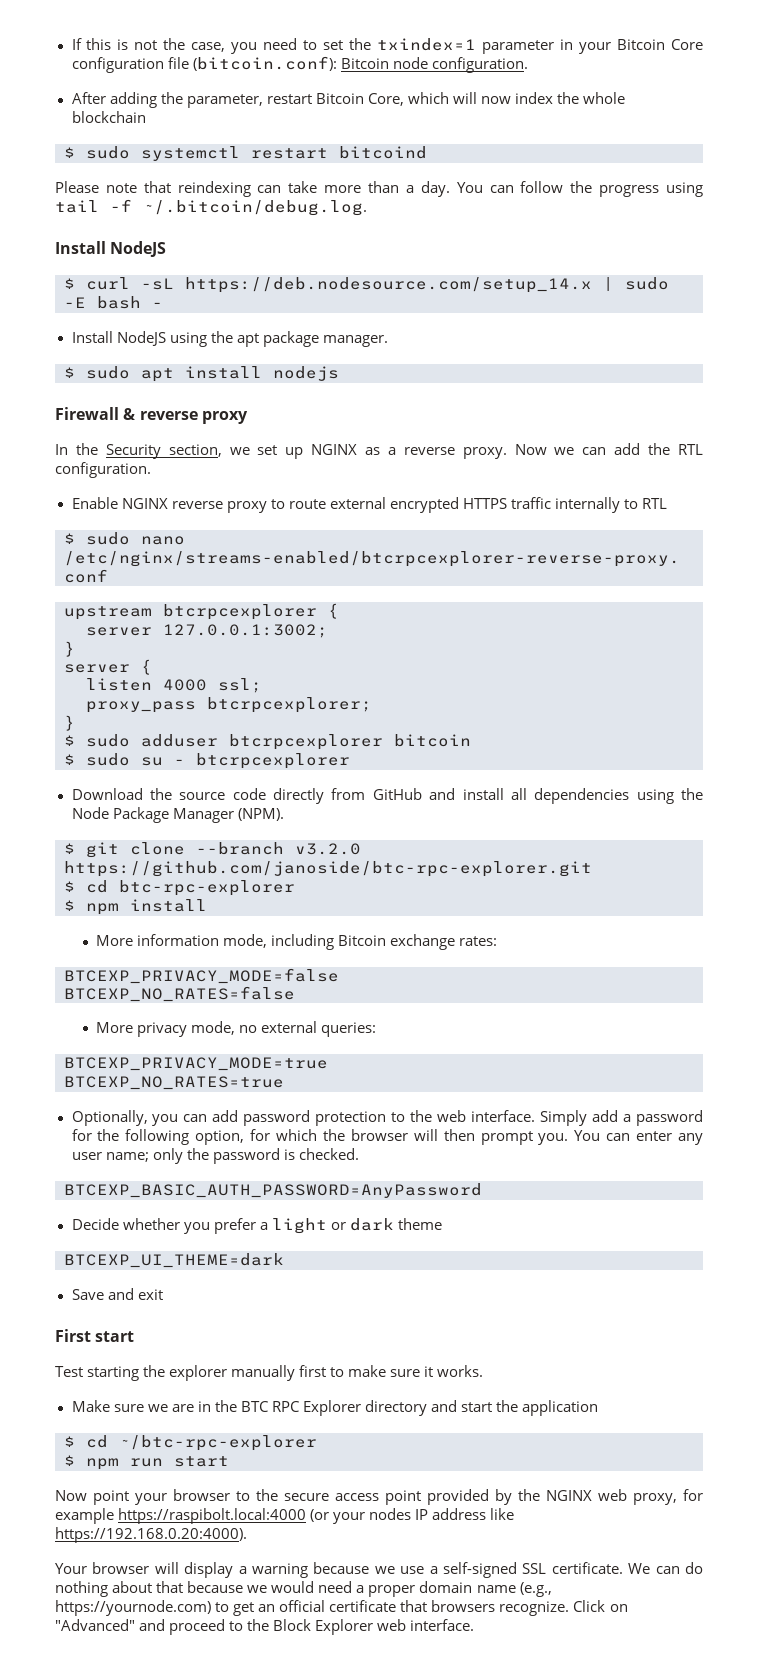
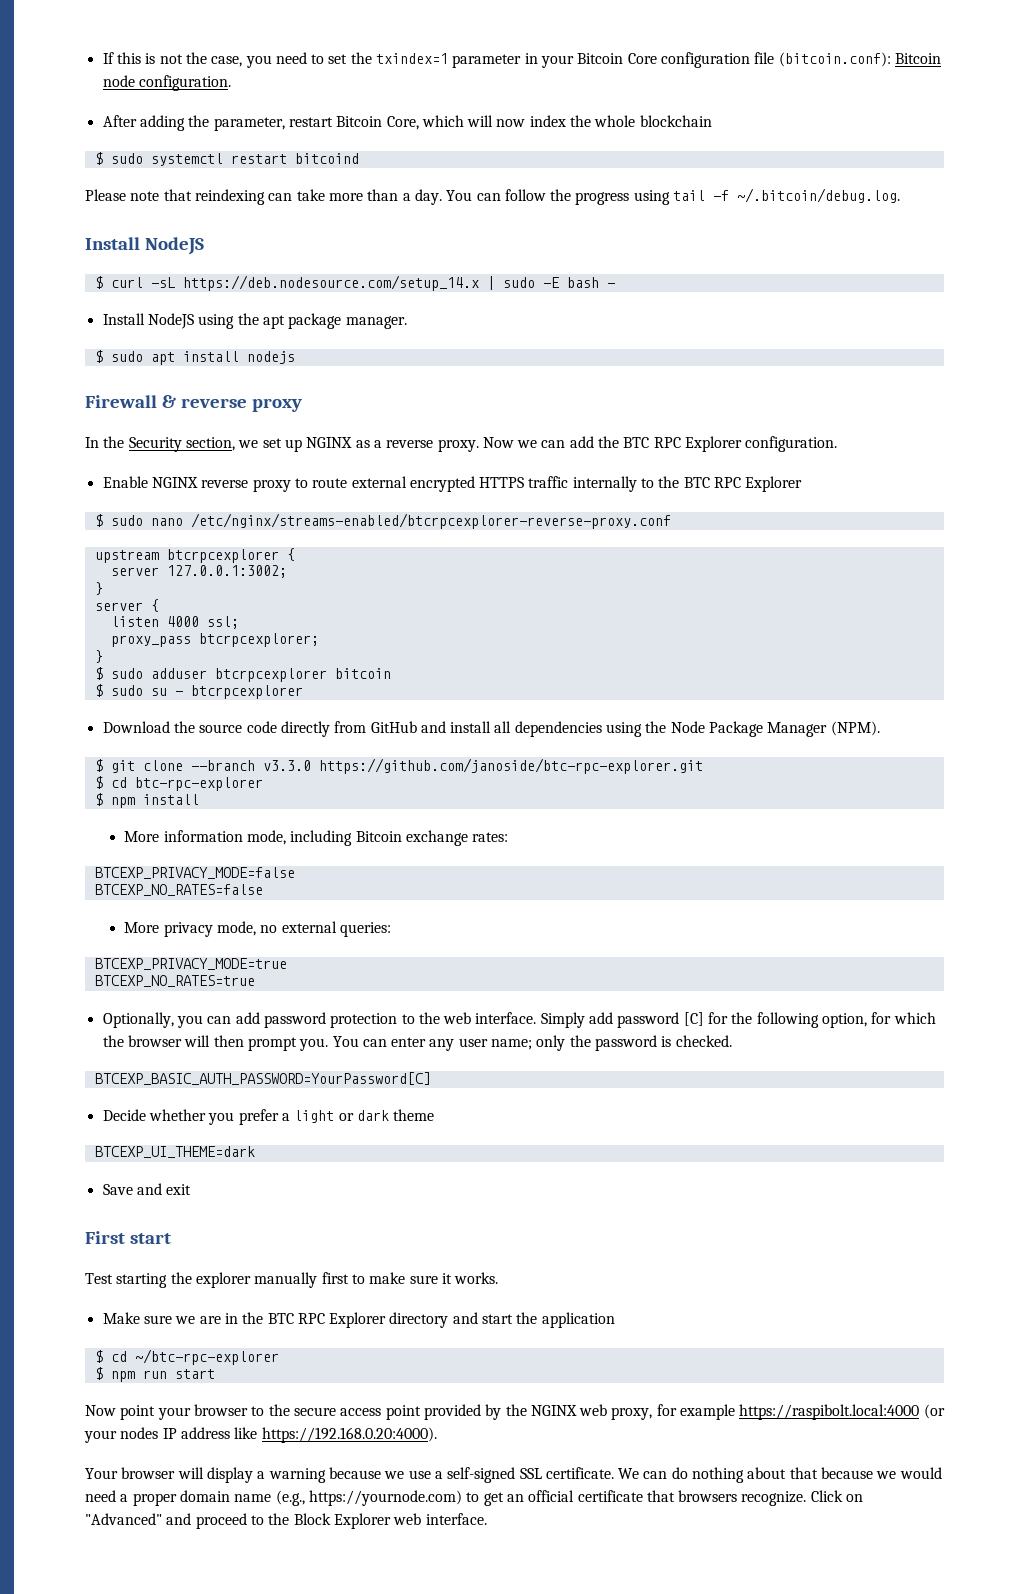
- Now we can add the RTL configuration.
+ Now we can add the BTC RPC Explorer configuration.
- Enable NGINX reverse proxy to route external encrypted HTTPS traffic internally to RTL
+ Enable NGINX reverse proxy to route external encrypted HTTPS traffic internally to the BTC RPC Explorer
- $ git clone --branch v3.2.0 https://github.com/janoside/btc-rpc-explorer.git
+ $ git clone --branch v3.3.0 https://github.com/janoside/btc-rpc-explorer.git
- Simply add a password for the following option, for which the browser will then prompt you.
+ Simply add password [C] for the following option, for which the browser will then prompt you.
- BTCEXP_BASIC_AUTH_PASSWORD=AnyPassword
+ BTCEXP_BASIC_AUTH_PASSWORD=YourPassword[C]

